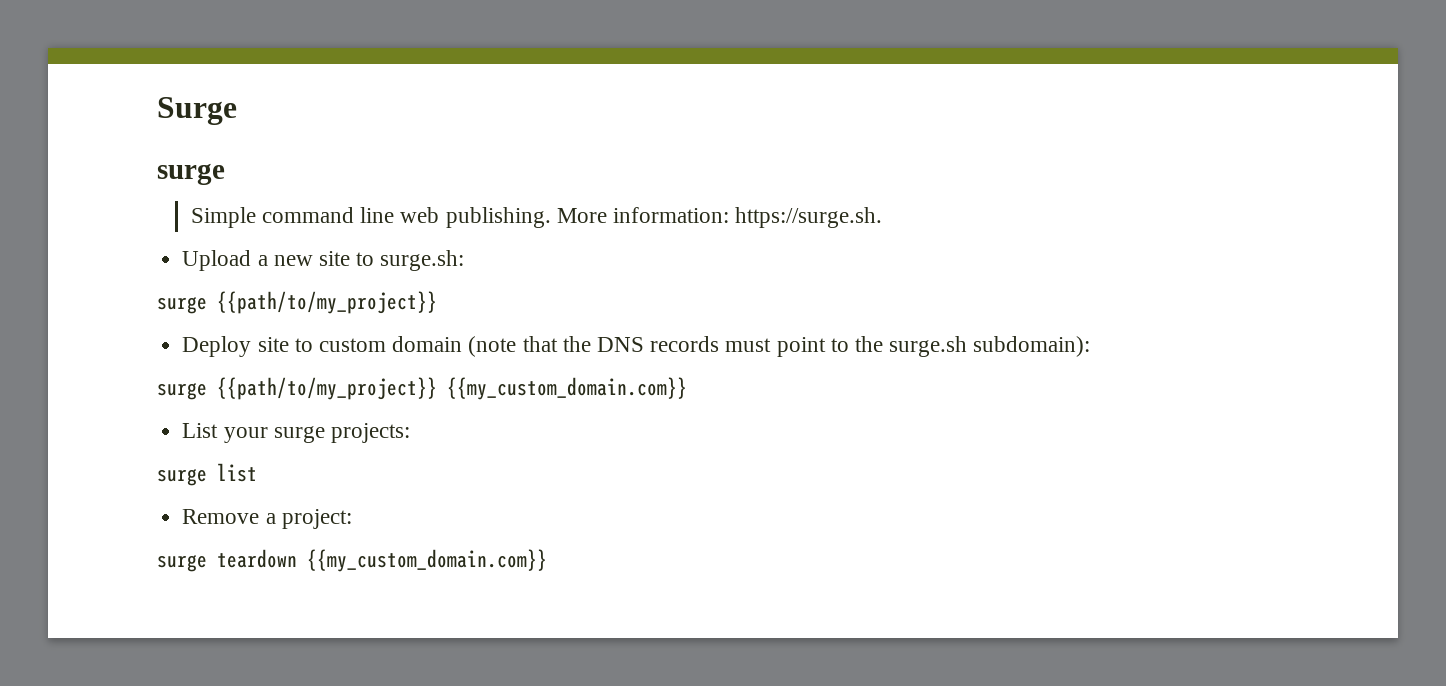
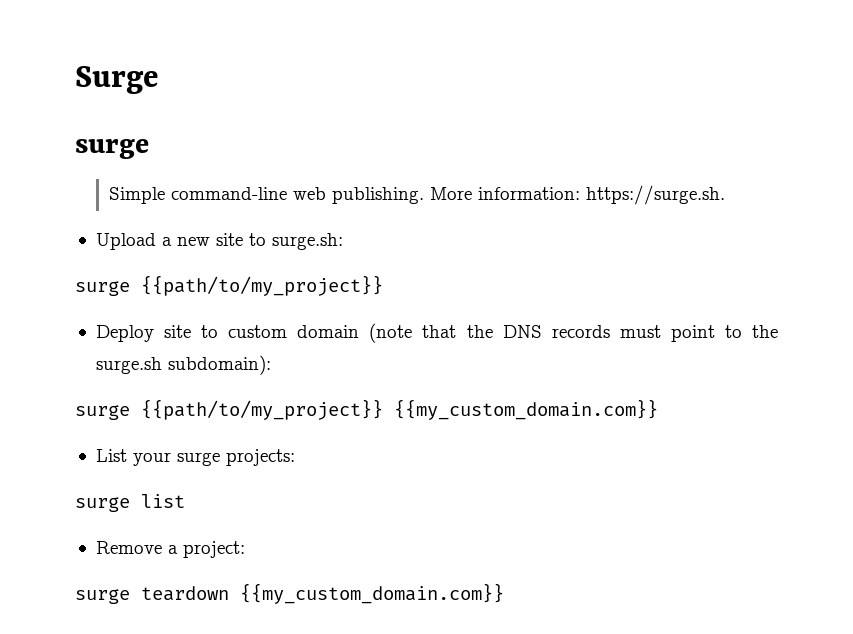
- Simple command line web publishing.
+ Simple command-line web publishing.

